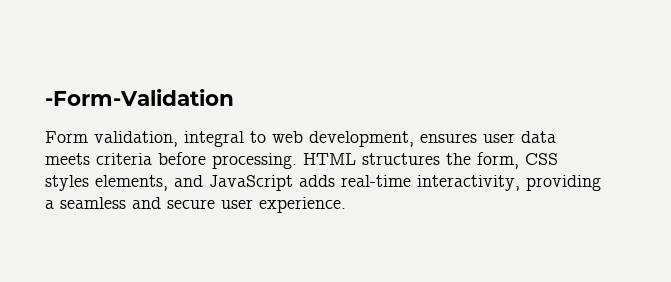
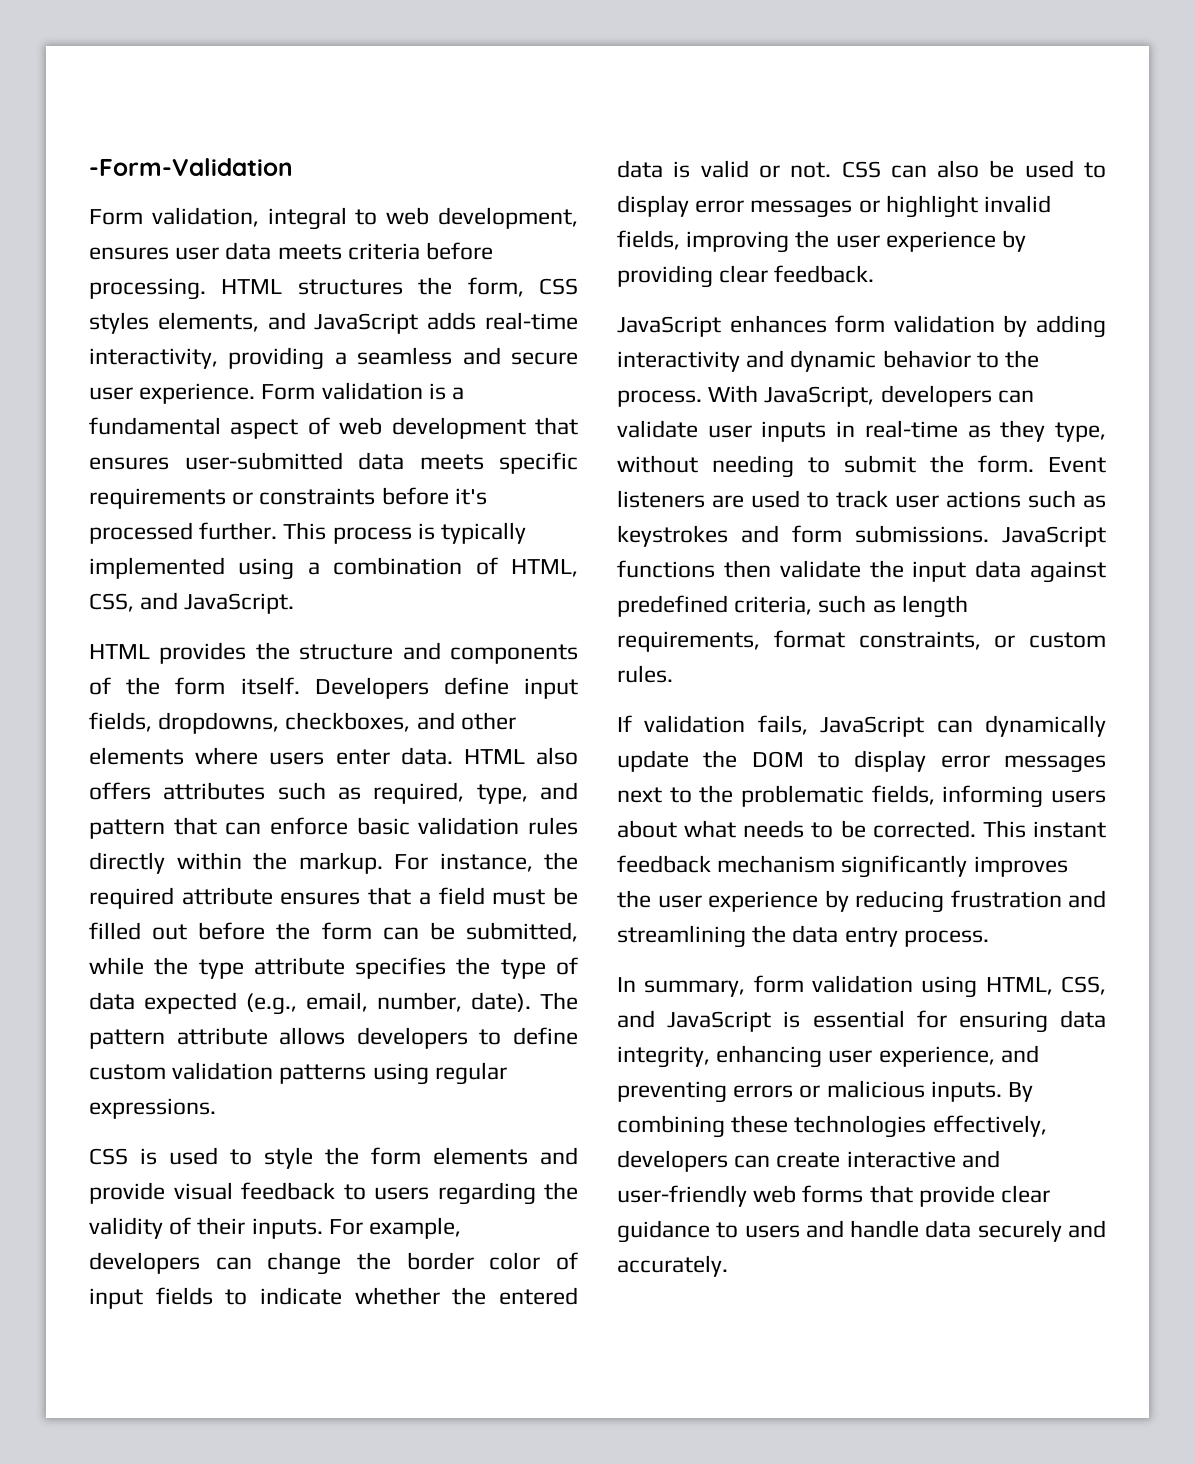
+ Form validation is a fundamental aspect of web development that ensures user-submitted data meets specific requirements or constraints before it's processed further. This process is typically implemented using a combination of HTML, CSS, and JavaScript.
+ HTML provides the structure and components of the form itself. Developers define input fields, dropdowns, checkboxes, and other elements where users enter data. HTML also offers attributes such as required, type, and pattern that can enforce basic validation rules directly within the markup. For instance, the required attribute ensures that a field must be filled out before the form can be submitted, while the type attribute specifies the type of data expected (e.g., email, number, date). The pattern attribute allows developers to define custom validation patterns using regular expressions.
+ CSS is used to style the form elements and provide visual feedback to users regarding the validity of their inputs. For example, developers can change the border color of input fields to indicate whether the entered data is valid or not. CSS can also be used to display error messages or highlight invalid fields, improving the user experience by providing clear feedback.
+ JavaScript enhances form validation by adding interactivity and dynamic behavior to the process. With JavaScript, developers can validate user inputs in real-time as they type, without needing to submit the form. Event listeners are used to track user actions such as keystrokes and form submissions. JavaScript functions then validate the input data against predefined criteria, such as length requirements, format constraints, or custom rules.
+ If validation fails, JavaScript can dynamically update the DOM to display error messages next to the problematic fields, informing users about what needs to be corrected. This instant feedback mechanism significantly improves the user experience by reducing frustration and streamlining the data entry process.
+ In summary, form validation using HTML, CSS, and JavaScript is essential for ensuring data integrity, enhancing user experience, and preventing errors or malicious inputs. By combining these technologies effectively, developers can create interactive and user-friendly web forms that provide clear guidance to users and handle data securely and accurately.

